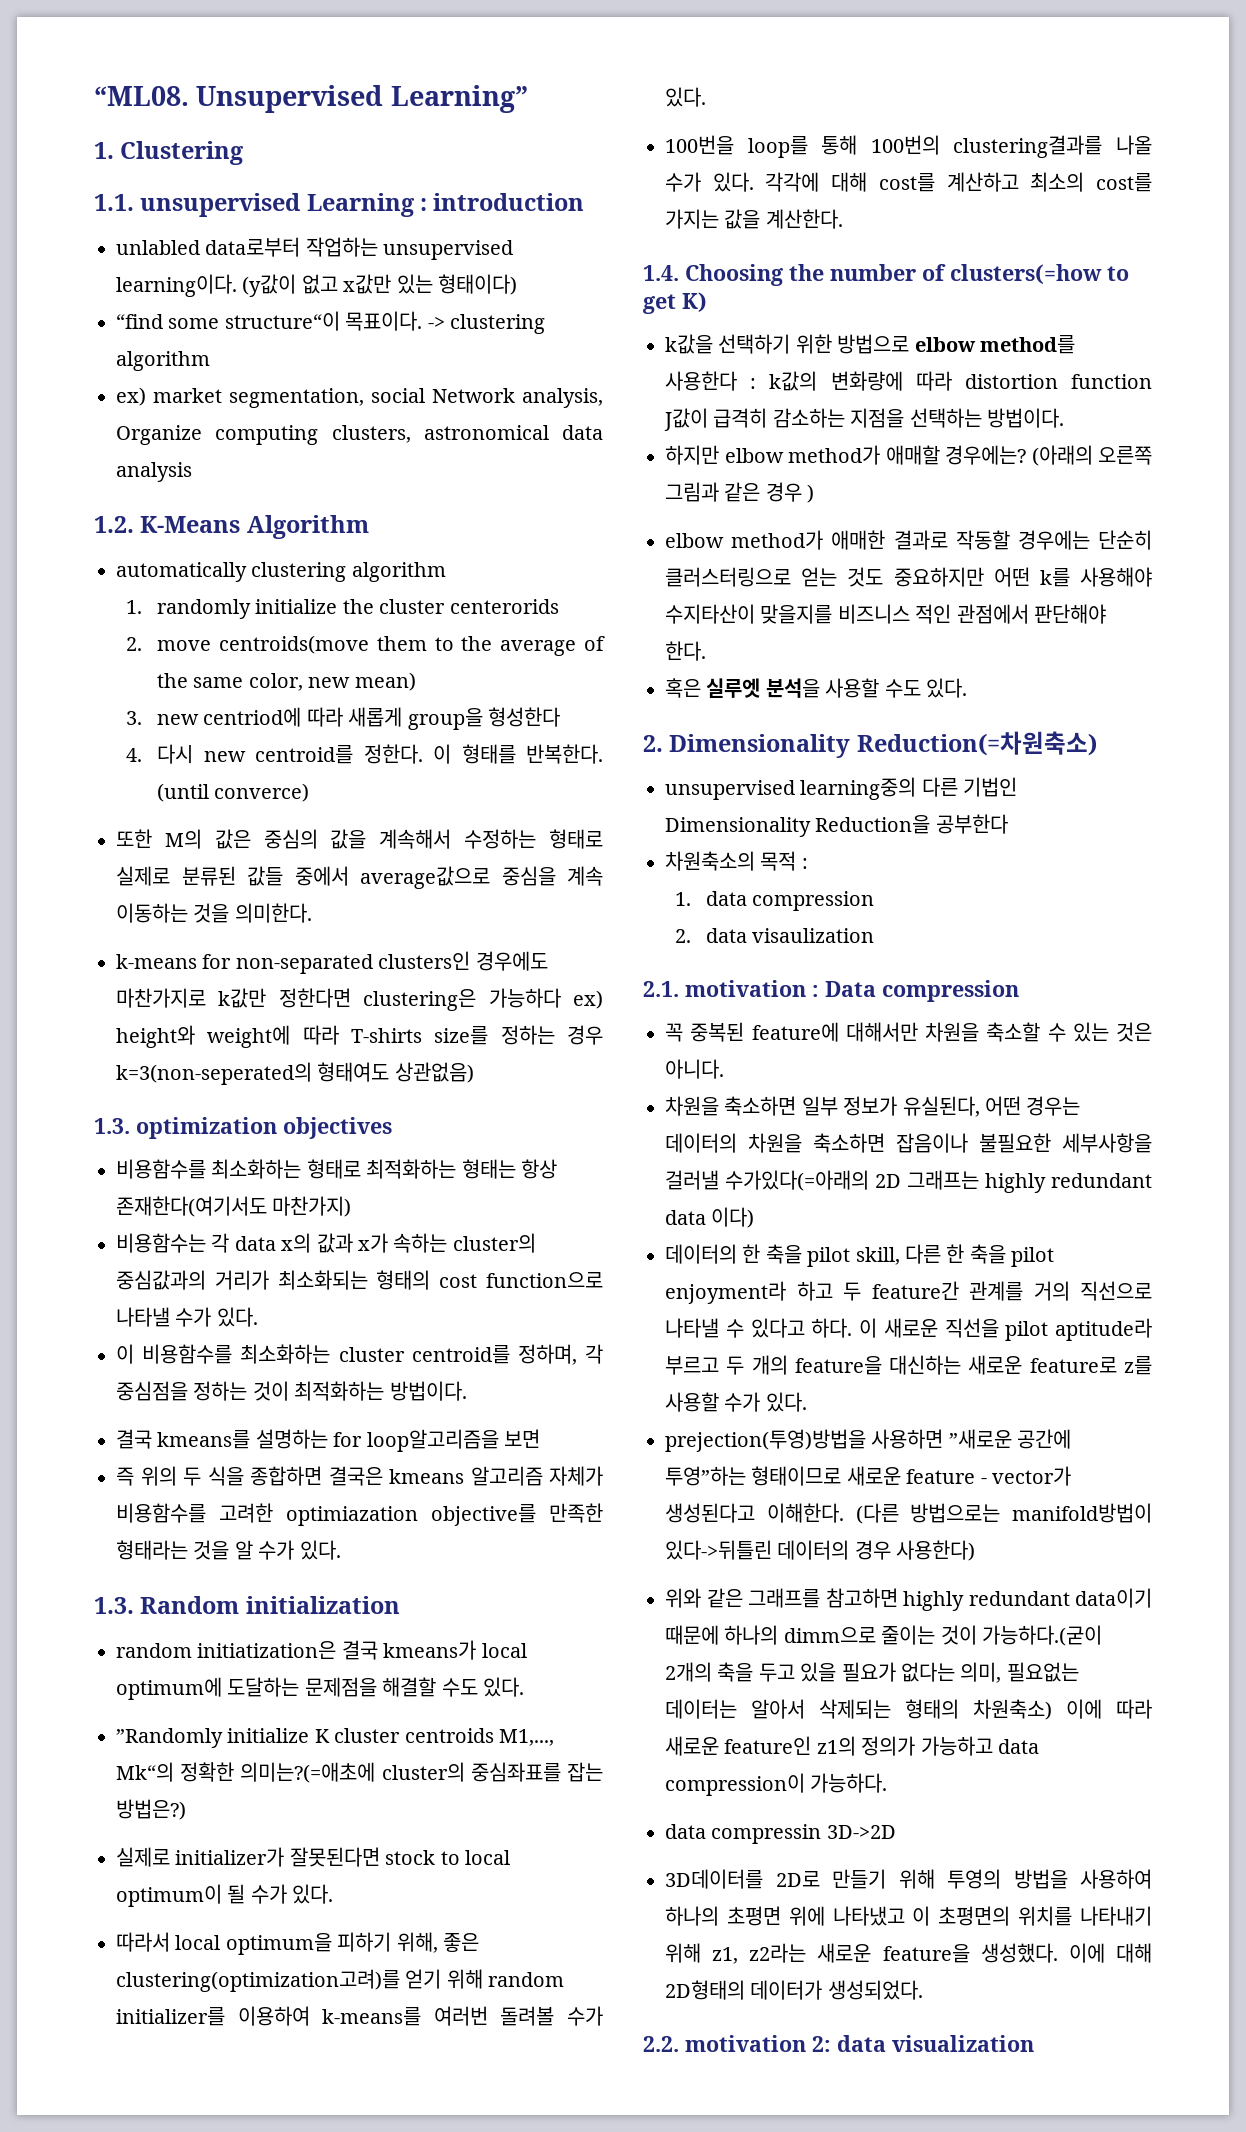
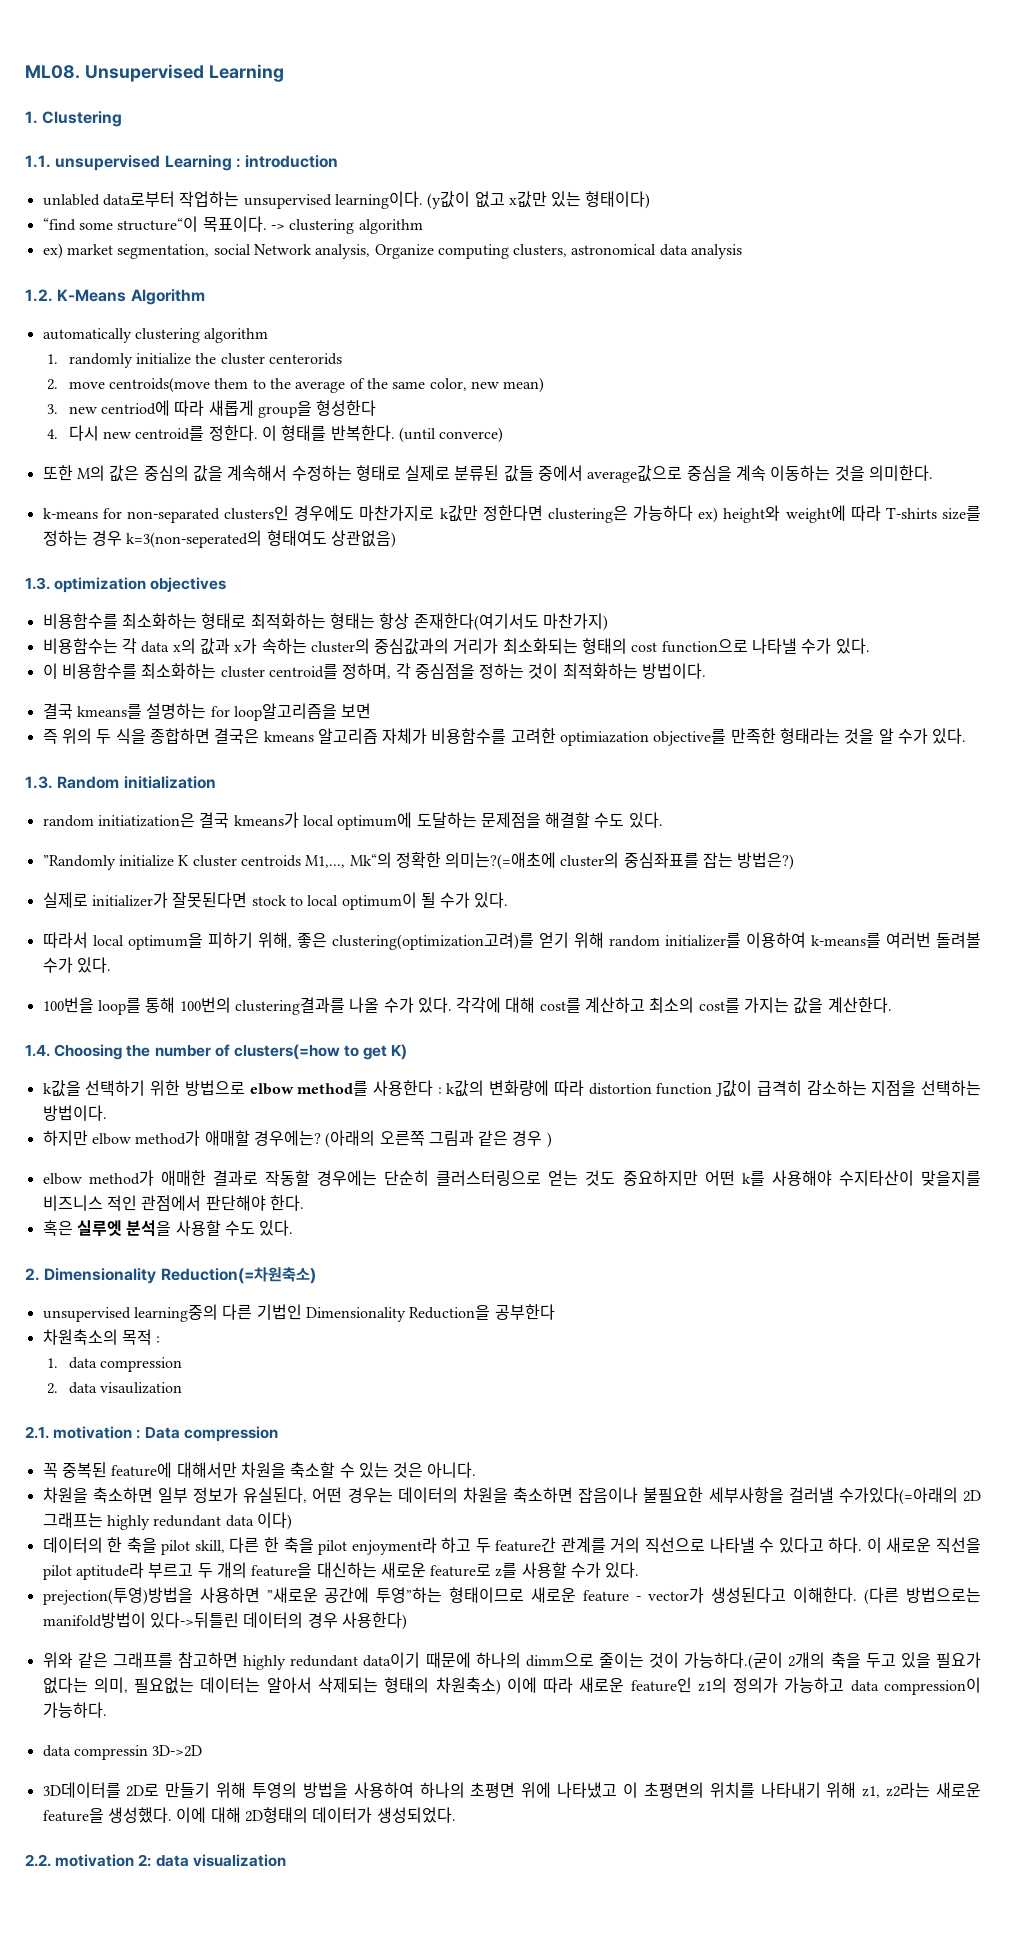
- “ML08. Unsupervised Learning”
+ ML08. Unsupervised Learning

